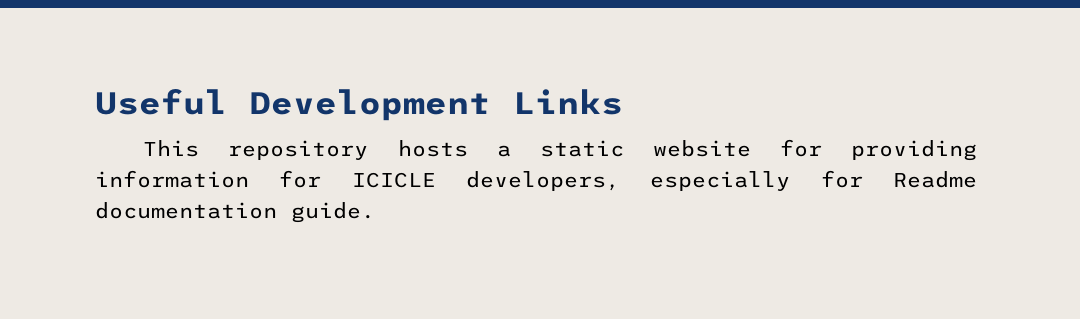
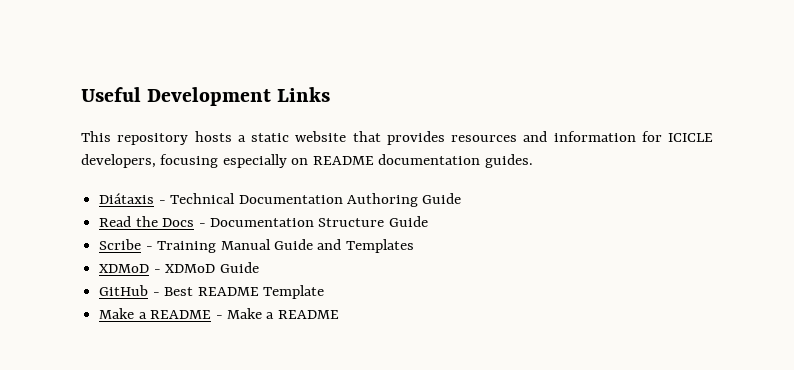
- This repository hosts a static website for providing information for ICICLE developers, especially for Readme documentation guide.
+ This repository hosts a static website that provides resources and information for ICICLE developers, focusing especially on README documentation guides.
+ Diátaxis - Technical Documentation Authoring Guide
+ Read the Docs - Documentation Structure Guide
+ Scribe - Training Manual Guide and Templates
+ XDMoD - XDMoD Guide
+ GitHub - Best README Template
+ Make a README - Make a README

